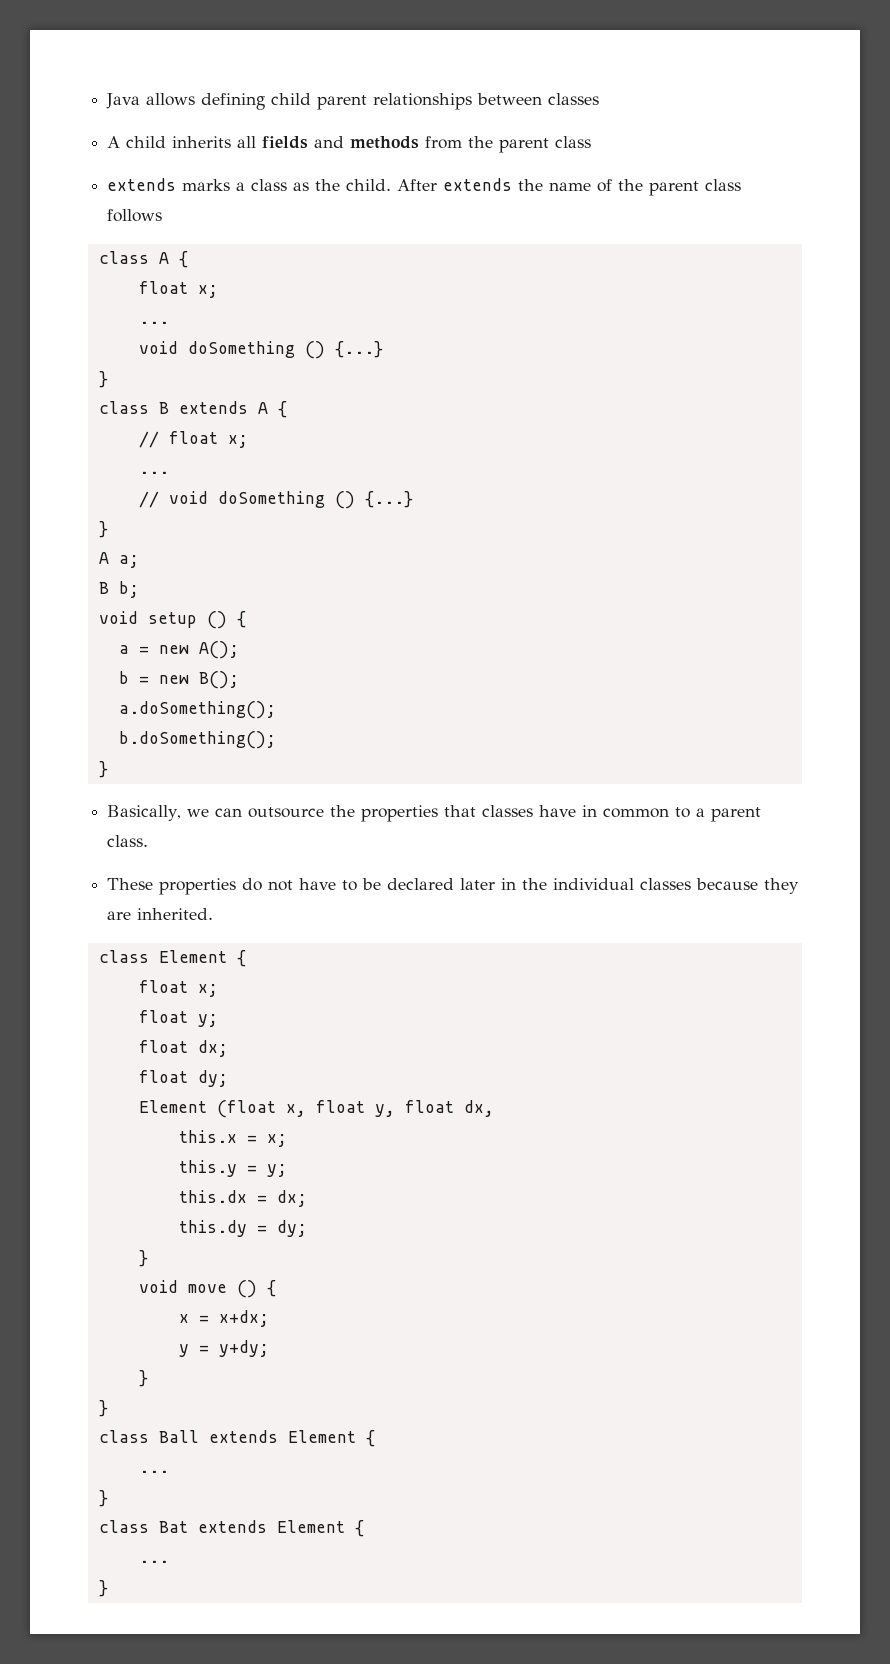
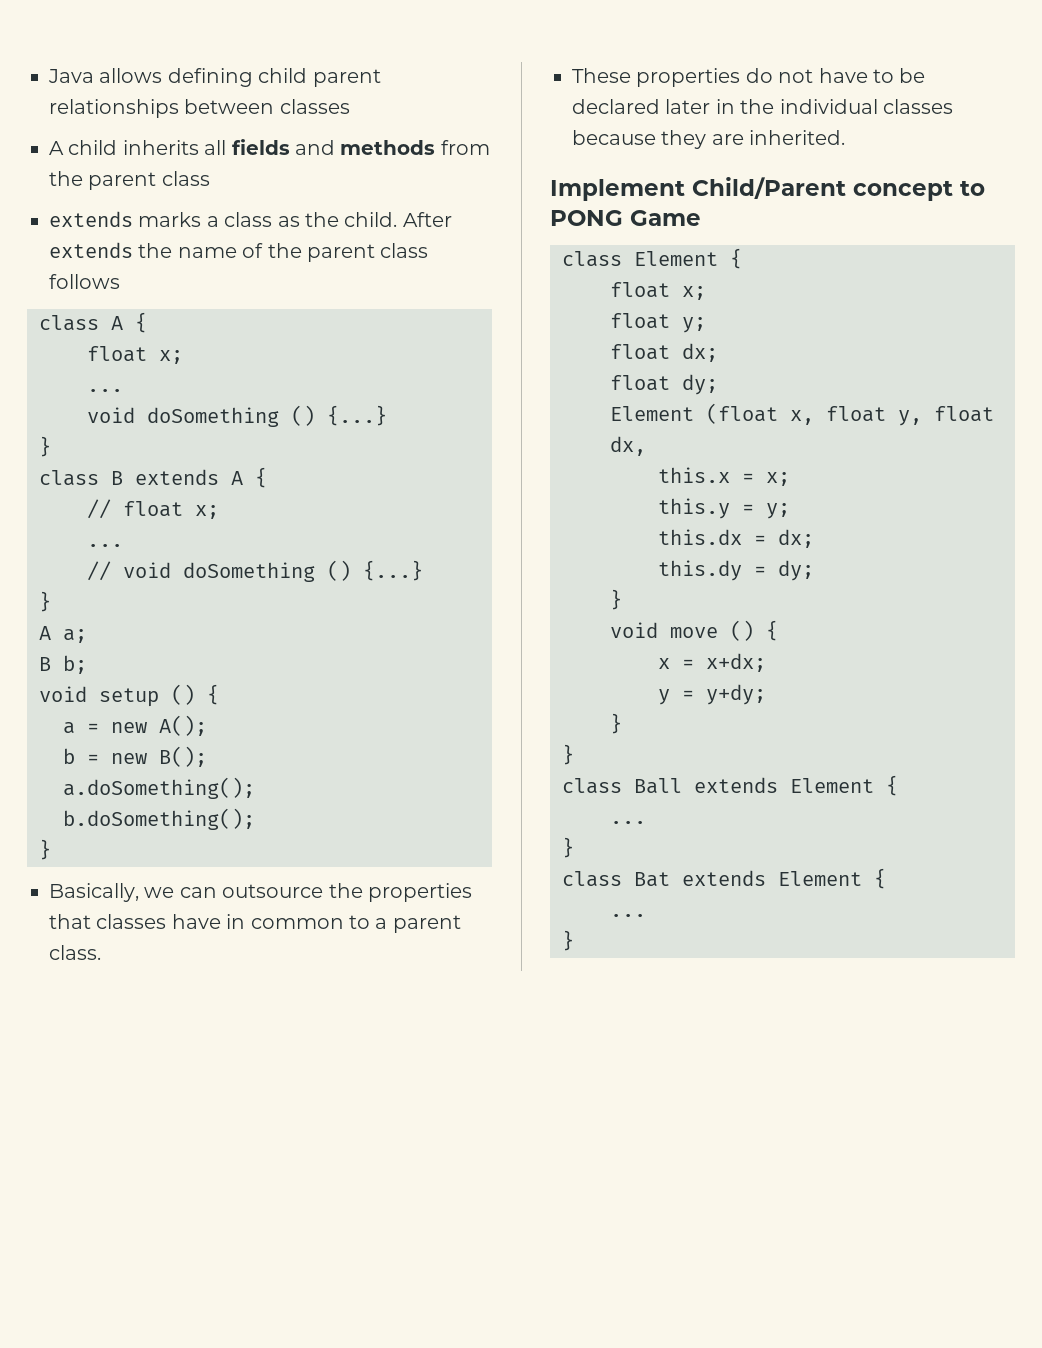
+ Implement Child/Parent concept to PONG Game

